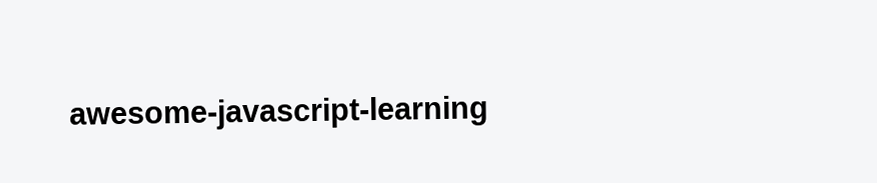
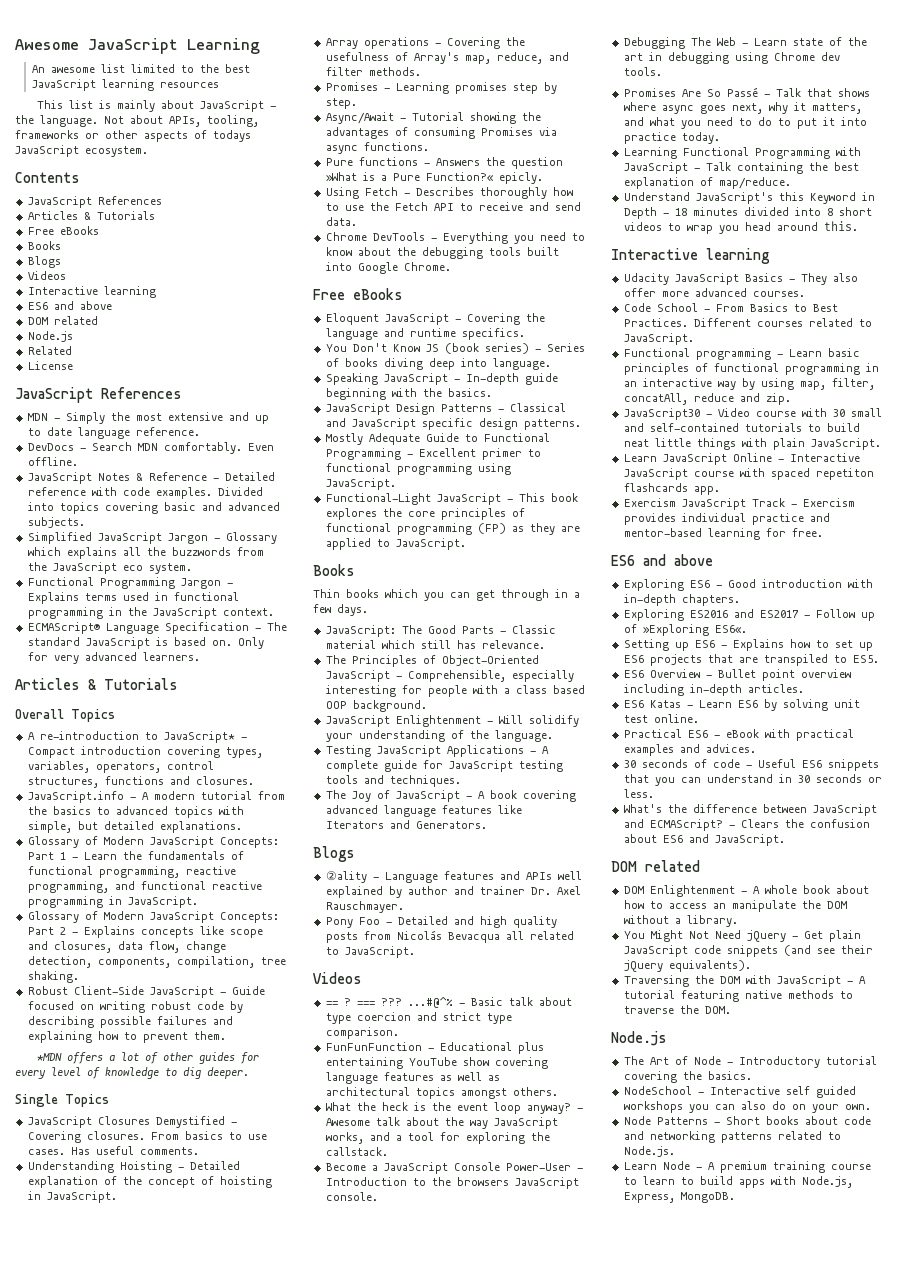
- awesome-javascript-learning
+ Awesome JavaScript Learning
+ An awesome list limited to the best JavaScript learning resources
+ This list is mainly about JavaScript - the language. Not about APIs, tooling, frameworks or other aspects of todays JavaScript ecosystem.
+ Contents
+ JavaScript References
+ Articles & Tutorials
+ Free eBooks
+ Books
+ Blogs
+ Videos
+ Interactive learning
+ ES6 and above
+ DOM related
+ Node.js
+ Related
+ License
+ JavaScript References
+ MDN - Simply the most extensive and up to date language reference.
+ DevDocs - Search MDN comfortably. Even offline.
+ JavaScript Notes & Reference - Detailed reference with code examples. Divided into topics covering basic and advanced subjects.
+ Simplified JavaScript Jargon - Glossary which explains all the buzzwords from the JavaScript eco system.
+ Functional Programming Jargon - Explains terms used in functional programming in the JavaScript context.
+ ECMAScript® Language Specification - The standard JavaScript is based on. Only for very advanced learners.
+ Articles & Tutorials
+ Overall Topics
+ A re-introduction to JavaScript* - Compact introduction covering types, variables, operators, control structures, functions and closures.
+ JavaScript.info - A modern tutorial from the basics to advanced topics with simple, but detailed explanations.
+ Glossary of Modern JavaScript Concepts: Part 1 - Learn the fundamentals of functional programming, reactive programming, and functional reactive programming in JavaScript.
+ Glossary of Modern JavaScript Concepts: Part 2 - Explains concepts like scope and closures, data flow, change detection, components, compilation, tree shaking.
+ Robust Client-Side JavaScript - Guide focused on writing robust code by describing possible failures and explaining how to prevent them.
+ *MDN offers a lot of other guides for every level of knowledge to dig deeper.
+ Single Topics
+ JavaScript Closures Demystified - Covering closures. From basics to use cases. Has useful comments.
+ Understanding Hoisting - Detailed explanation of the concept of hoisting in JavaScript.
+ Array operations - Covering the usefulness of Array's map, reduce, and filter methods.
+ Promises - Learning promises step by step.
+ Async/Await - Tutorial showing the advantages of consuming Promises via async functions.
+ Pure functions - Answers the question »What is a Pure Function?« epicly.
+ Using Fetch - Describes thoroughly how to use the Fetch API to receive and send data.
+ Chrome DevTools - Everything you need to know about the debugging tools built into Google Chrome.
+ Free eBooks
+ Eloquent JavaScript - Covering the language and runtime specifics.
+ You Don't Know JS (book series) - Series of books diving deep into language.
+ Speaking JavaScript - In-depth guide beginning with the basics.
+ JavaScript Design Patterns - Classical and JavaScript specific design patterns.
+ Mostly Adequate Guide to Functional Programming - Excellent primer to functional programming using JavaScript.
+ Functional-Light JavaScript - This book explores the core principles of functional programming (FP) as they are applied to JavaScript.
+ Books
+ Thin books which you can get through in a few days.
+ JavaScript: The Good Parts - Classic material which still has relevance.
+ The Principles of Object-Oriented JavaScript - Comprehensible, especially interesting for people with a class based OOP background.
+ JavaScript Enlightenment - Will solidify your understanding of the language.
+ Testing JavaScript Applications - A complete guide for JavaScript testing tools and techniques.
+ The Joy of JavaScript - A book covering advanced language features like Iterators and Generators.
+ Blogs
+ ②ality - Language features and APIs well explained by author and trainer Dr. Axel Rauschmayer.
+ Pony Foo - Detailed and high quality posts from Nicolás Bevacqua all related to JavaScript.
+ Videos
+ == ? === ??? ...#@^% - Basic talk about type coercion and strict type comparison.
+ FunFunFunction - Educational plus entertaining YouTube show covering language features as well as architectural topics amongst others.
+ What the heck is the event loop anyway? - Awesome talk about the way JavaScript works, and a tool for exploring the callstack.
+ Become a JavaScript Console Power-User - Introduction to the browsers JavaScript console.
+ Debugging The Web - Learn state of the art in debugging using Chrome dev tools.
+ Promises Are So Passé - Talk that shows where async goes next, why it matters, and what you need to do to put it into practice today.
+ Learning Functional Programming with JavaScript - Talk containing the best explanation of map/reduce.
+ Understand JavaScript's this Keyword in Depth - 18 minutes divided into 8 short videos to wrap you head around this.
+ Interactive learning
+ Udacity JavaScript Basics - They also offer more advanced courses.
+ Code School - From Basics to Best Practices. Different courses related to JavaScript.
+ Functional programming - Learn basic principles of functional programming in an interactive way by using map, filter, concatAll, reduce and zip.
+ JavaScript30 - Video course with 30 small and self-contained tutorials to build neat little things with plain JavaScript.
+ Learn JavaScript Online - Interactive JavaScript course with spaced repetiton flashcards app.
+ Exercism JavaScript Track - Exercism provides individual practice and mentor-based learning for free.
+ ES6 and above
+ Exploring ES6 - Good introduction with in-depth chapters.
+ Exploring ES2016 and ES2017 - Follow up of »Exploring ES6«.
+ Setting up ES6 - Explains how to set up ES6 projects that are transpiled to ES5.
+ ES6 Overview - Bullet point overview including in-depth articles.
+ ES6 Katas - Learn ES6 by solving unit test online.
+ Practical ES6 - eBook with practical examples and advices.
+ 30 seconds of code - Useful ES6 snippets that you can understand in 30 seconds or less.
+ What's the difference between JavaScript and ECMAScript? - Clears the confusion about ES6 and JavaScript.
+ DOM related
+ DOM Enlightenment - A whole book about how to access an manipulate the DOM without a library.
+ You Might Not Need jQuery - Get plain JavaScript code snippets (and see their jQuery equivalents).
+ Traversing the DOM with JavaScript - A tutorial featuring native methods to traverse the DOM.
+ Node.js
+ The Art of Node - Introductory tutorial covering the basics.
+ NodeSchool - Interactive self guided workshops you can also do on your own.
+ Node Patterns - Short books about code and networking patterns related to Node.js.
+ Learn Node - A premium training course to learn to build apps with Node.js, Express, MongoDB.

